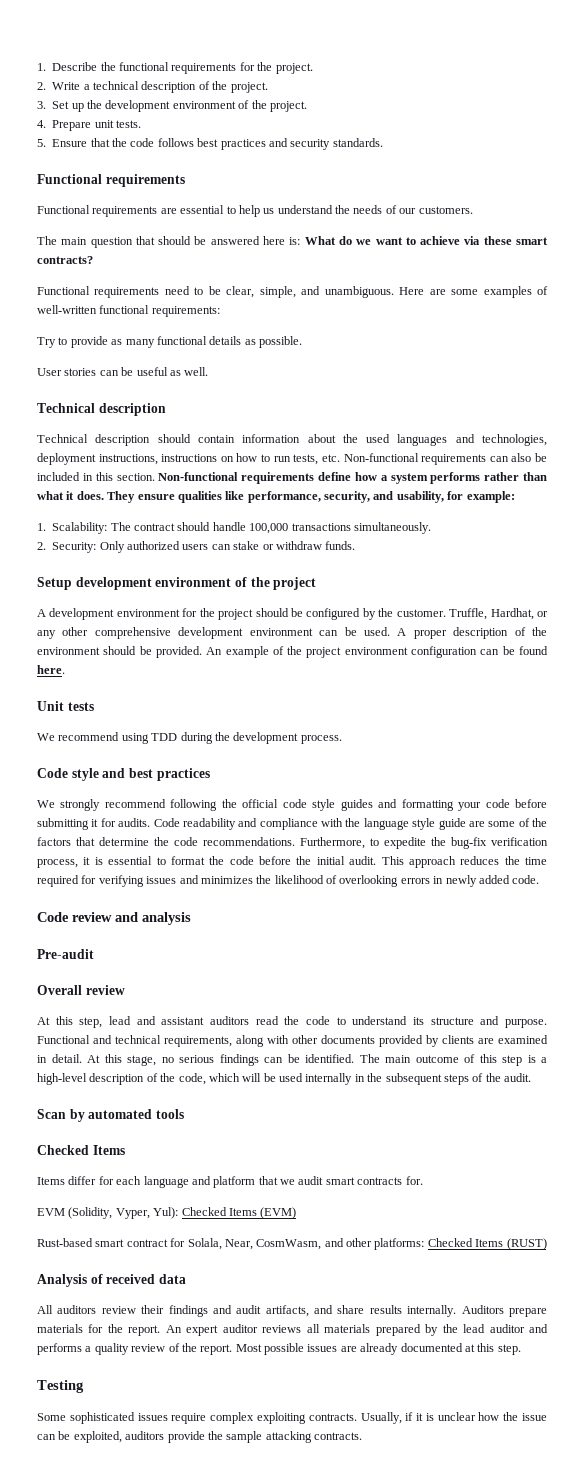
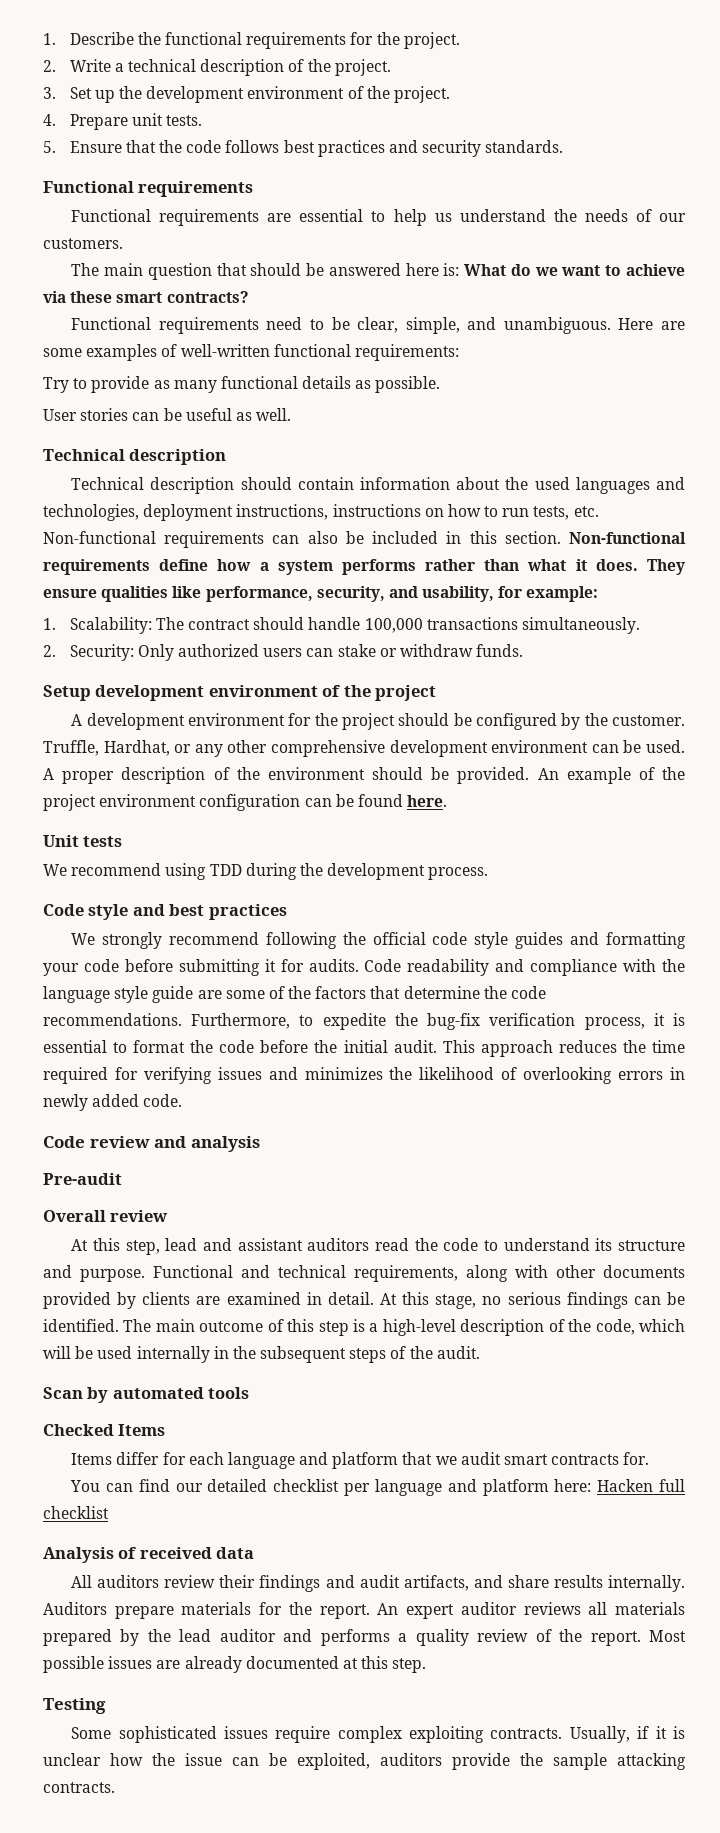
- EVM (Solidity, Vyper, Yul): Checked Items (EVM)
- Rust-based smart contract for Solala, Near, CosmWasm, and other platforms: Checked Items (RUST)
+ You can find our detailed checklist per language and platform here: Hacken full checklist

